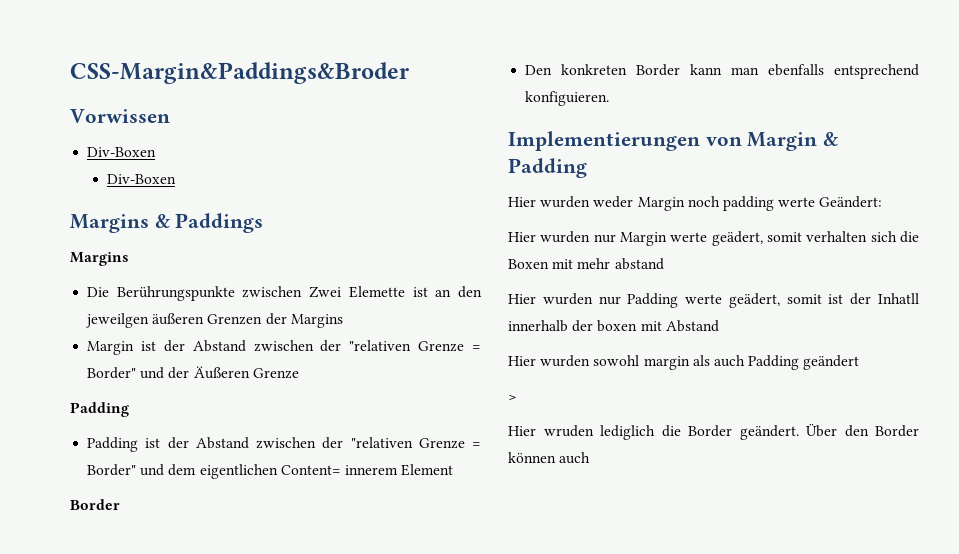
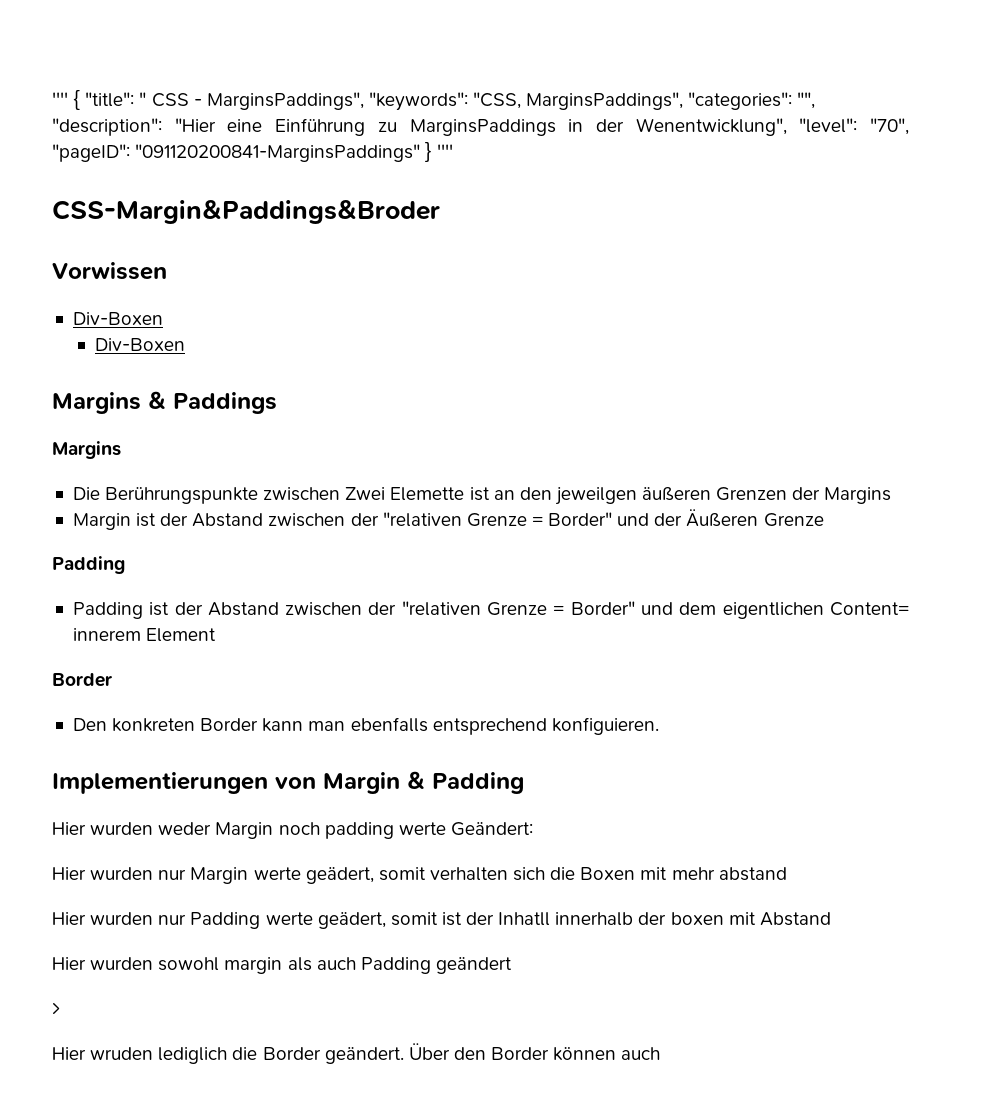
+ '''' { "title": " CSS - MarginsPaddings", "keywords": "CSS, MarginsPaddings", "categories": "", "description": "Hier eine Einführung zu MarginsPaddings in der Wenentwicklung", "level": "70", "pageID": "091120200841-MarginsPaddings" } ''''

